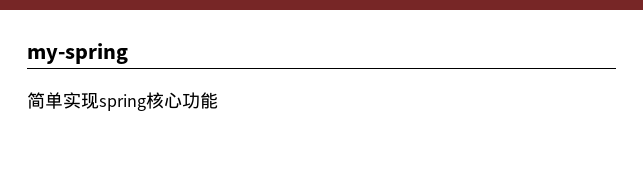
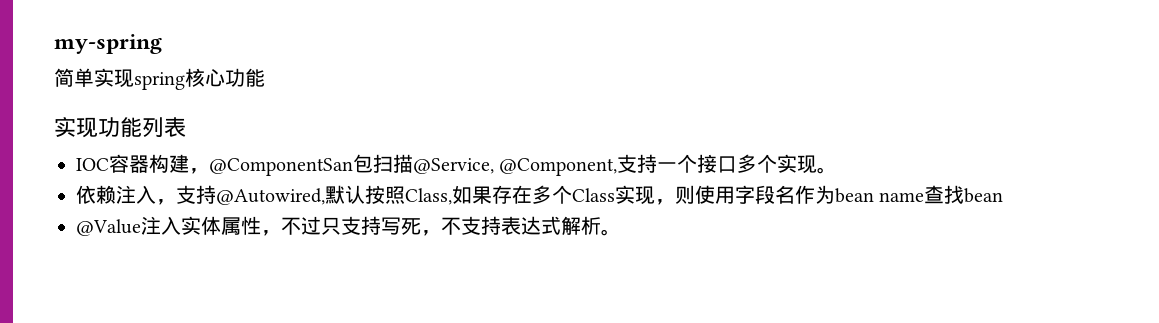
+ 实现功能列表
+ IOC容器构建，@ComponentSan包扫描@Service, @Component,支持一个接口多个实现。
+ 依赖注入，支持@Autowired,默认按照Class,如果存在多个Class实现，则使用字段名作为bean name查找bean
+ @Value注入实体属性，不过只支持写死，不支持表达式解析。

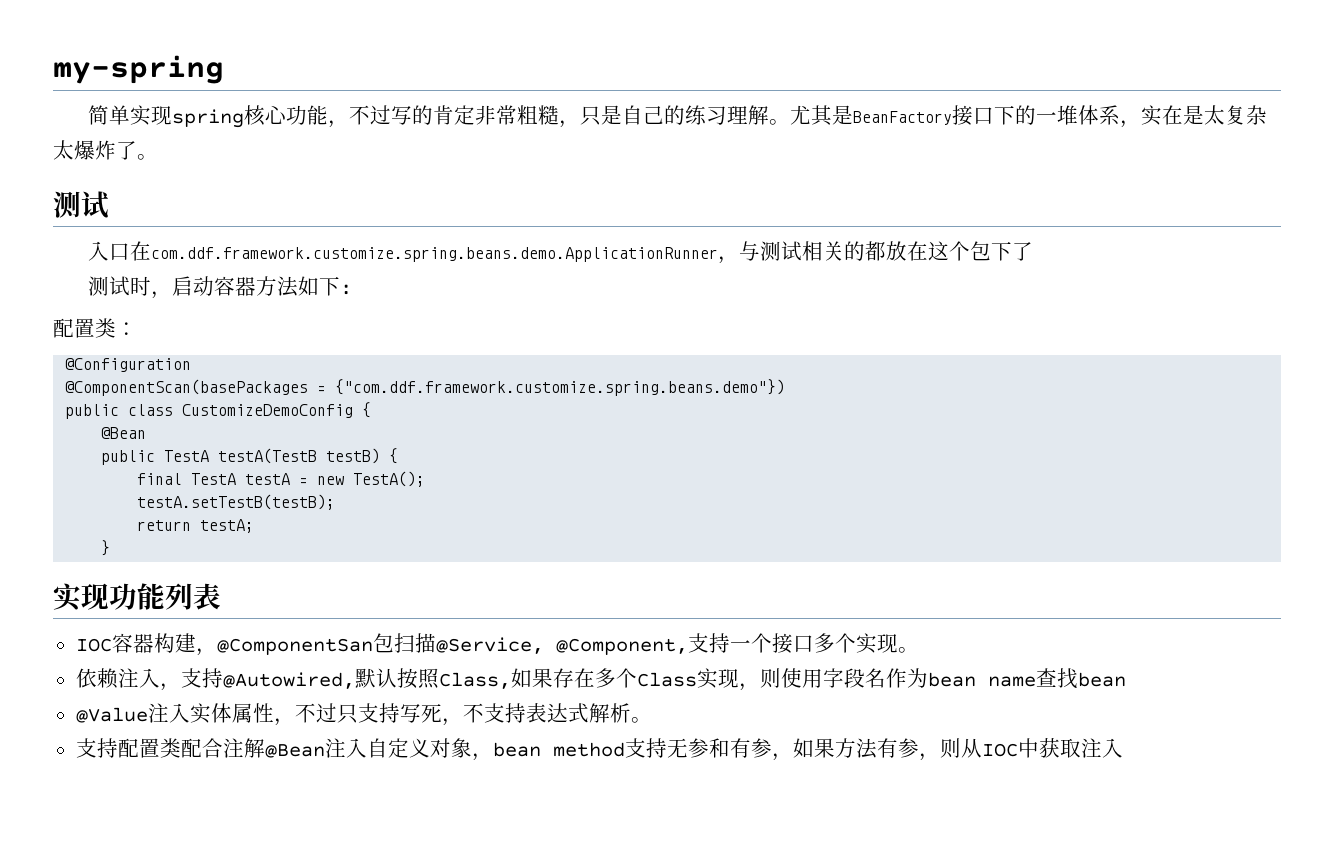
- 简单实现spring核心功能
+ 简单实现spring核心功能，不过写的肯定非常粗糙，只是自己的练习理解。尤其是BeanFactory接口下的一堆体系，实在是太复杂太爆炸了。
+ 测试
+ 入口在com.ddf.framework.customize.spring.beans.demo.ApplicationRunner，与测试相关的都放在这个包下了
+ 测试时，启动容器方法如下:
+ 配置类：
+ @Configuration
+ @ComponentScan(basePackages = {"com.ddf.framework.customize.spring.beans.demo"})
+ public class CustomizeDemoConfig {
+ @Bean
+ public TestA testA(TestB testB) {
+ final TestA testA = new TestA();
+ testA.setTestB(testB);
+ return testA;
+ }
+ 支持配置类配合注解@Bean注入自定义对象，bean method支持无参和有参，如果方法有参，则从IOC中获取注入

